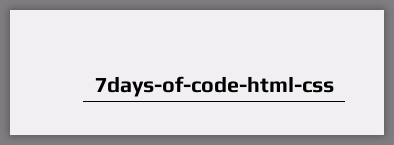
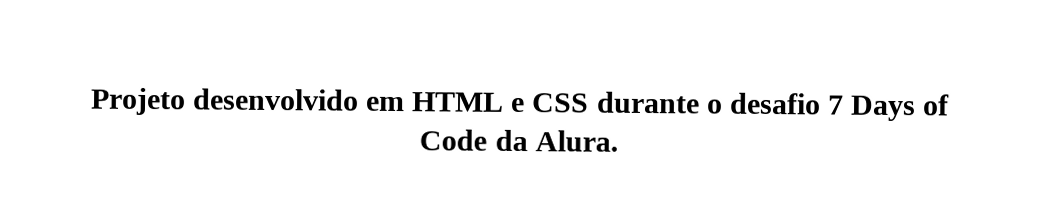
- 7days-of-code-html-css
+ Projeto desenvolvido em HTML e CSS durante o desafio 7 Days of Code da Alura.

